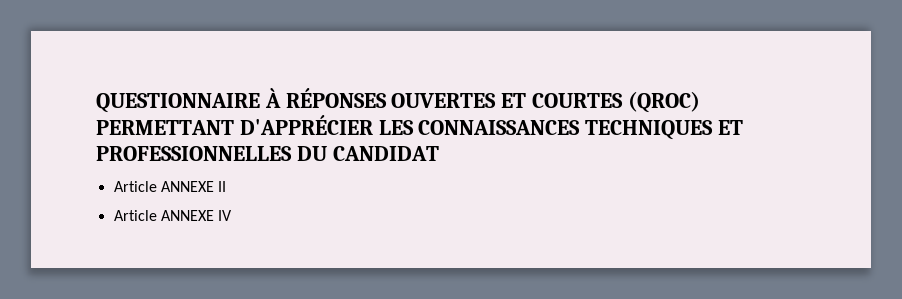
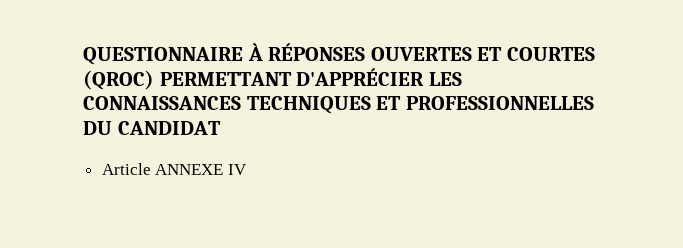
- Article ANNEXE II

